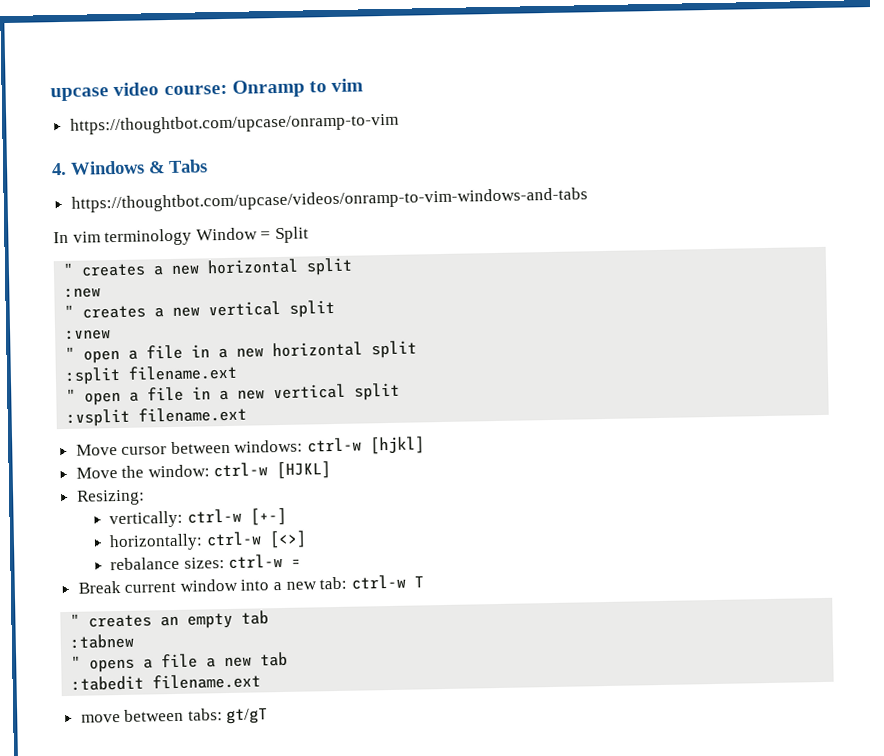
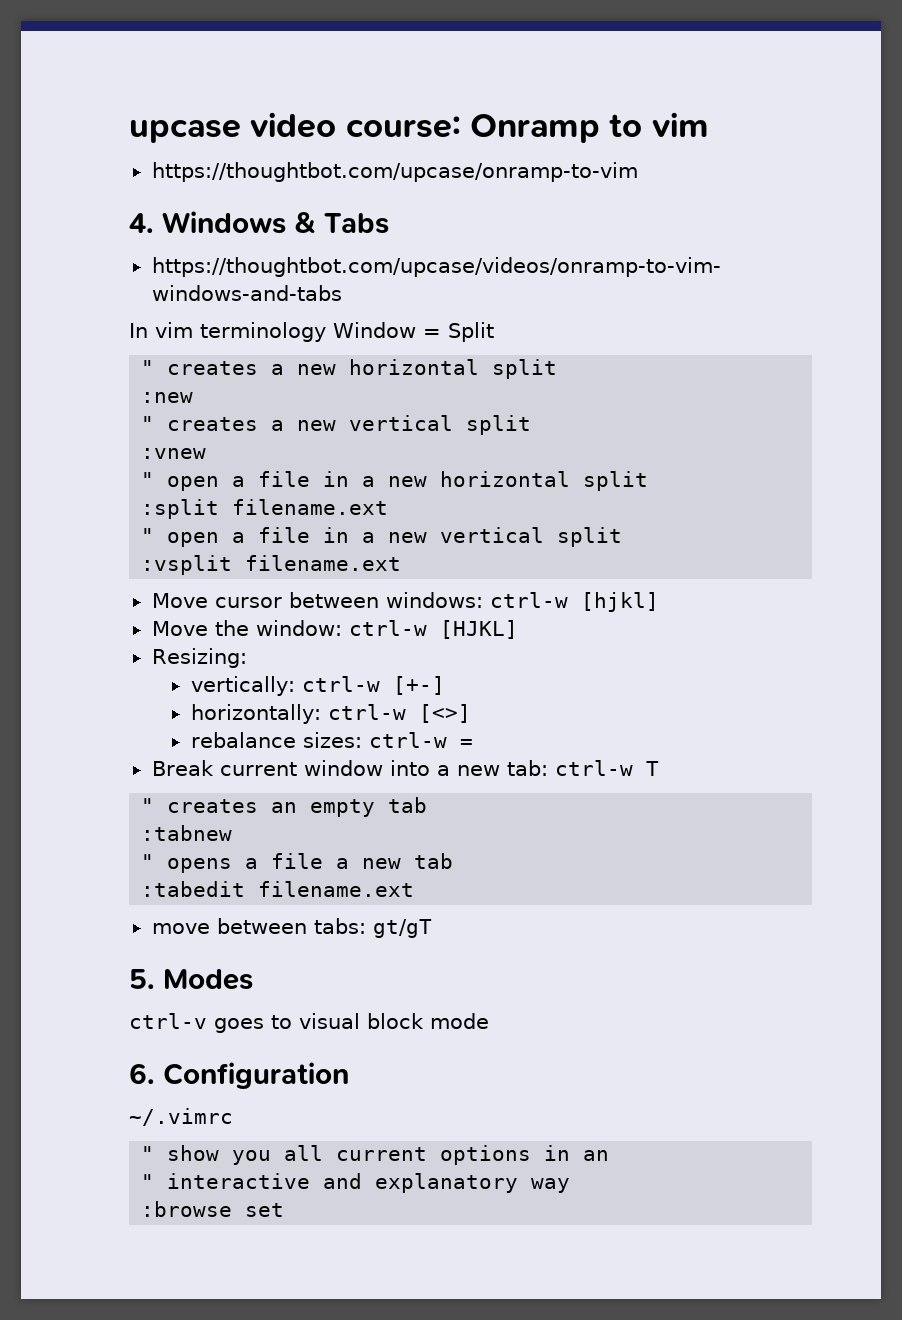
+ 5. Modes
+ ctrl-v goes to visual block mode
+ 6. Configuration
+ ~/.vimrc
+ " show you all current options in an
+ " interactive and explanatory way
+ :browse set

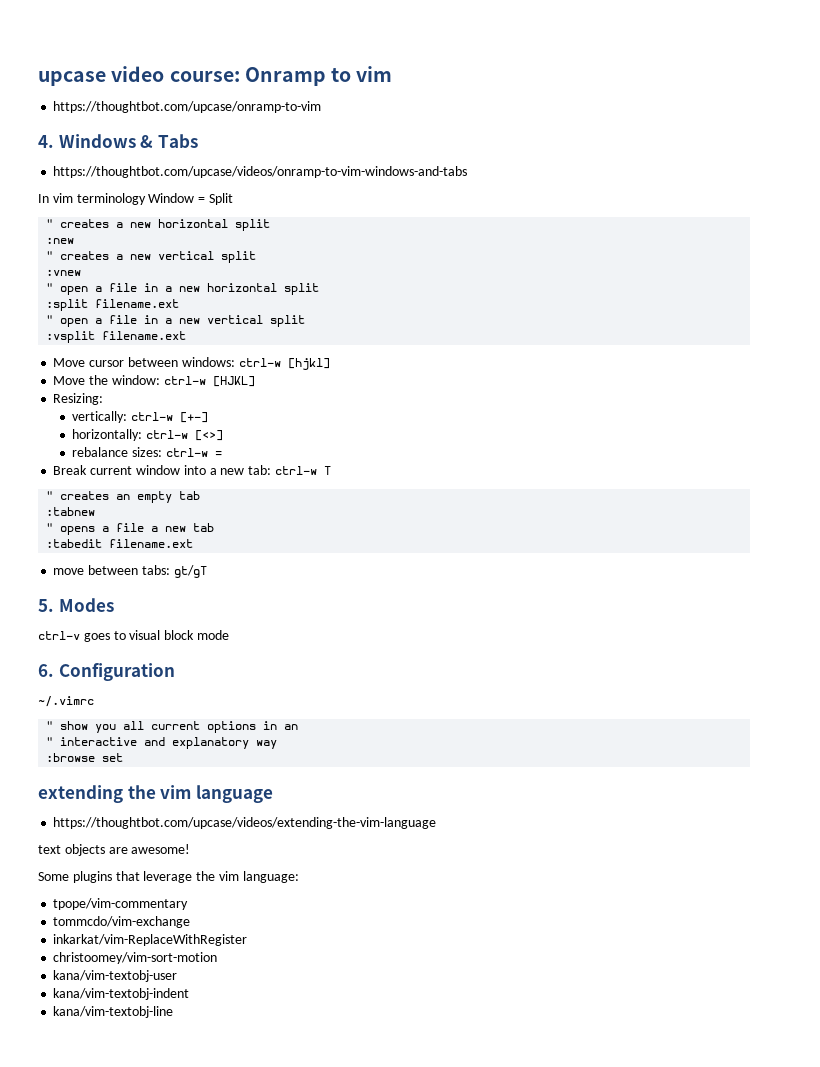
+ extending the vim language
+ https://thoughtbot.com/upcase/videos/extending-the-vim-language
+ text objects are awesome!
+ Some plugins that leverage the vim language:
+ tpope/vim-commentary
+ tommcdo/vim-exchange
+ inkarkat/vim-ReplaceWithRegister
+ christoomey/vim-sort-motion
+ kana/vim-textobj-user
+ kana/vim-textobj-indent
+ kana/vim-textobj-line

